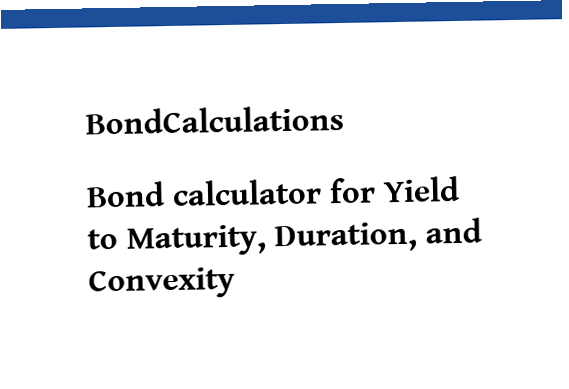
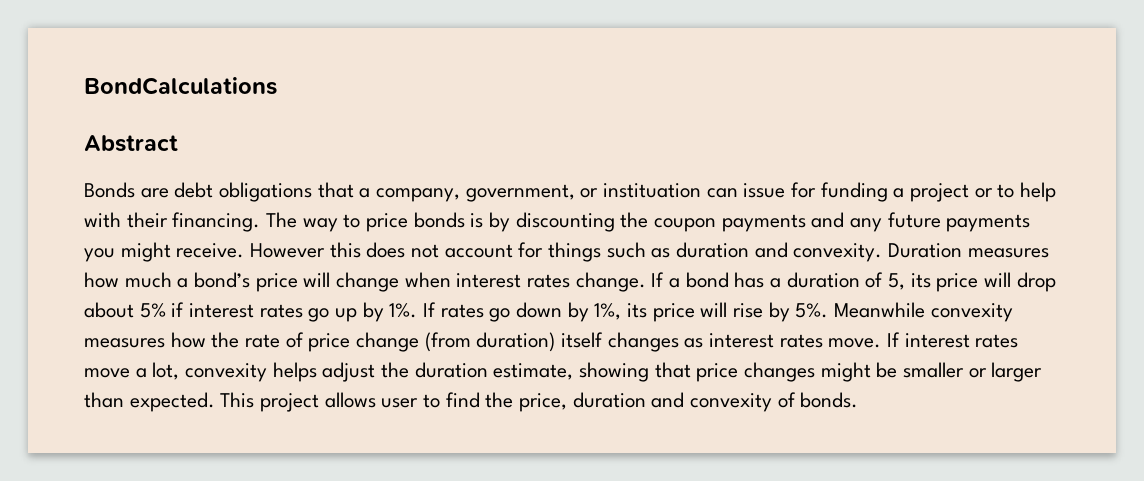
- Bond calculator for Yield to Maturity, Duration, and Convexity
+ Abstract
+ Bonds are debt obligations that a company, government, or instituation can issue for funding a project or to help with their financing. The way to price bonds is by discounting the coupon payments and any future payments you might receive. However this does not account for things such as duration and convexity. Duration measures how much a bond’s price will change when interest rates change. If a bond has a duration of 5, its price will drop about 5% if interest rates go up by 1%. If rates go down by 1%, its price will rise by 5%. Meanwhile convexity measures how the rate of price change (from duration) itself changes as interest rates move. If interest rates move a lot, convexity helps adjust the duration estimate, showing that price changes might be smaller or larger than expected. This project allows user to find the price, duration and convexity of bonds.

